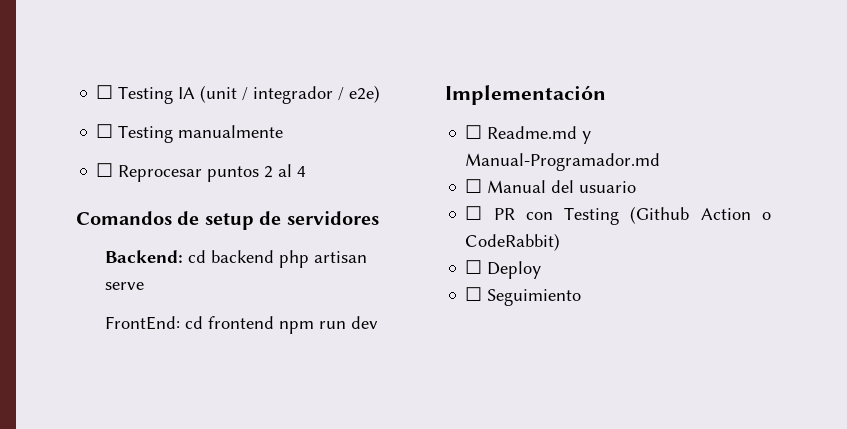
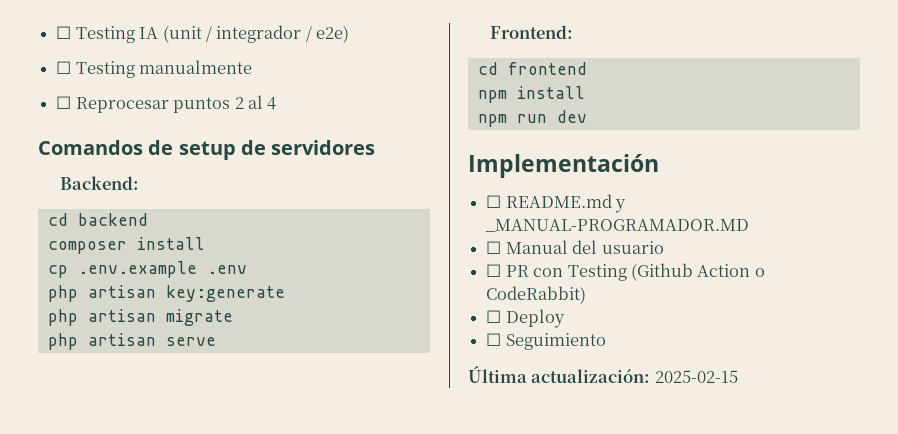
- Backend: cd backend php artisan serve
+ Backend:
+ cd backend
+ composer install
+ cp .env.example .env
+ php artisan key:generate
+ php artisan migrate
+ php artisan serve
- FrontEnd: cd frontend npm run dev
+ Frontend:
+ cd frontend
+ npm install
+ npm run dev
- ☐ Readme.md y Manual-Programador.md
+ ☐ README.md y _MANUAL-PROGRAMADOR.MD
+ Última actualización: 2025-02-15

